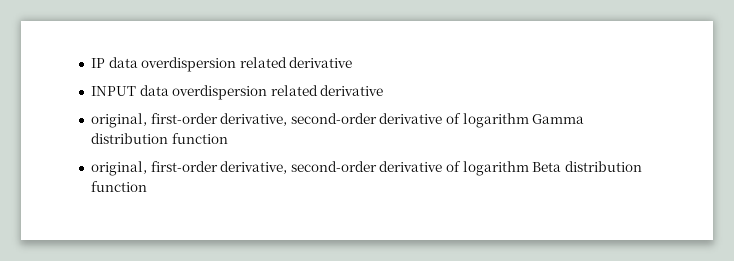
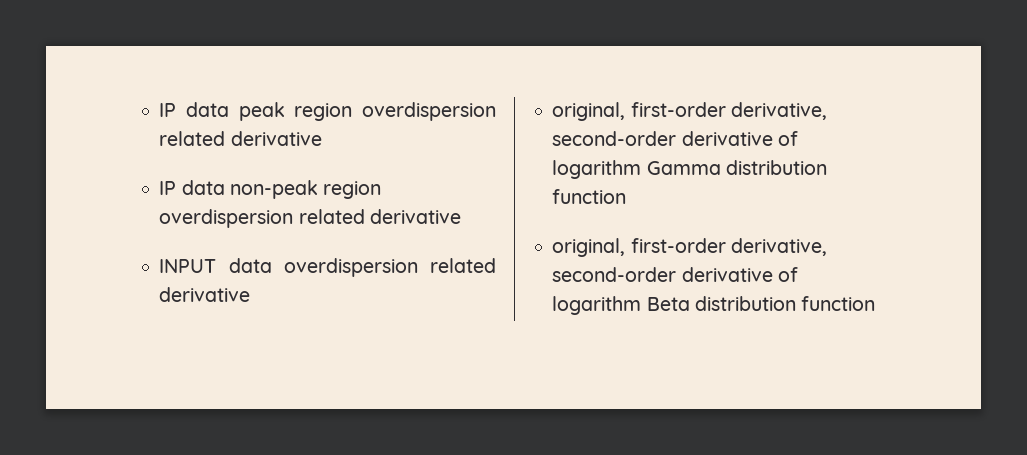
- IP data overdispersion related derivative
+ IP data peak region overdispersion related derivative
+ IP data non-peak region overdispersion related derivative

